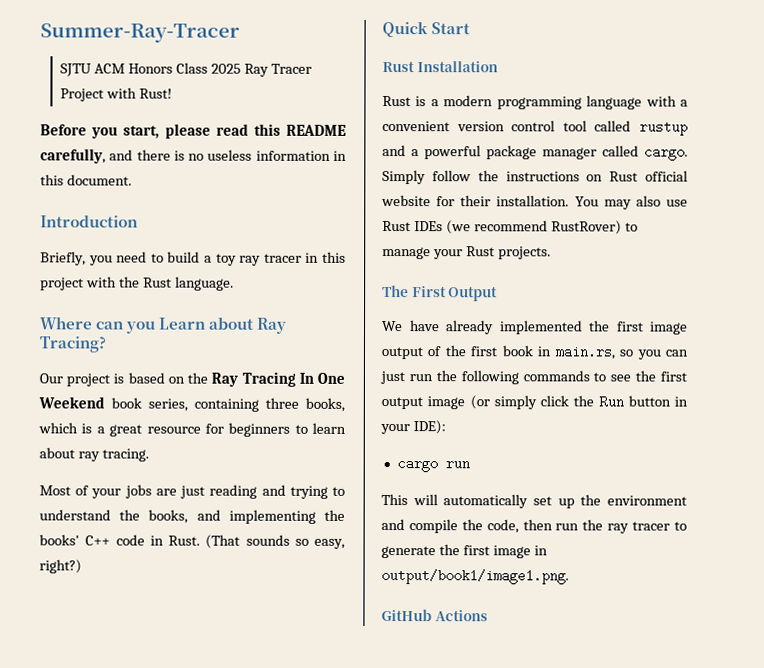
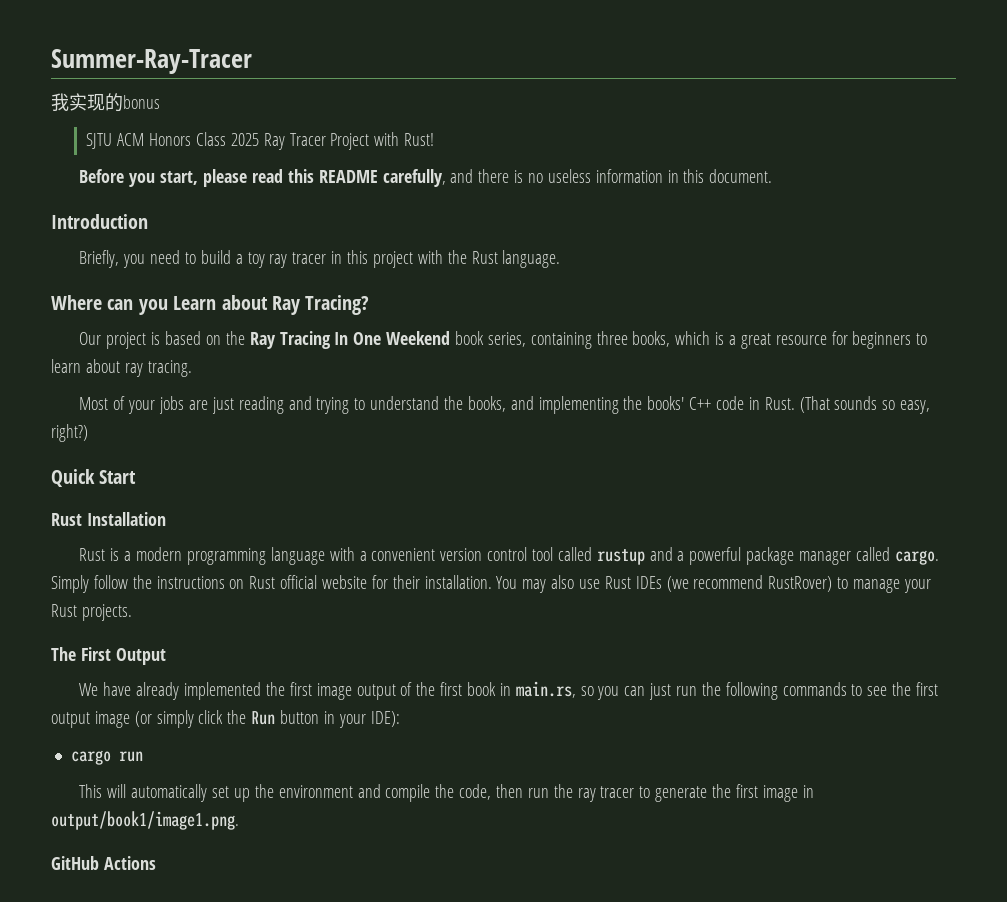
+ 我实现的bonus

